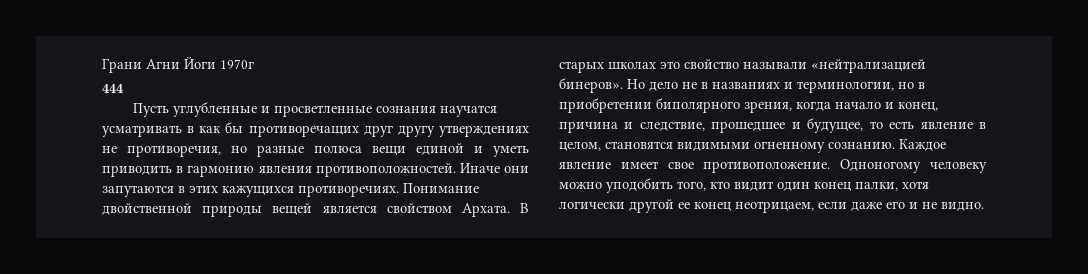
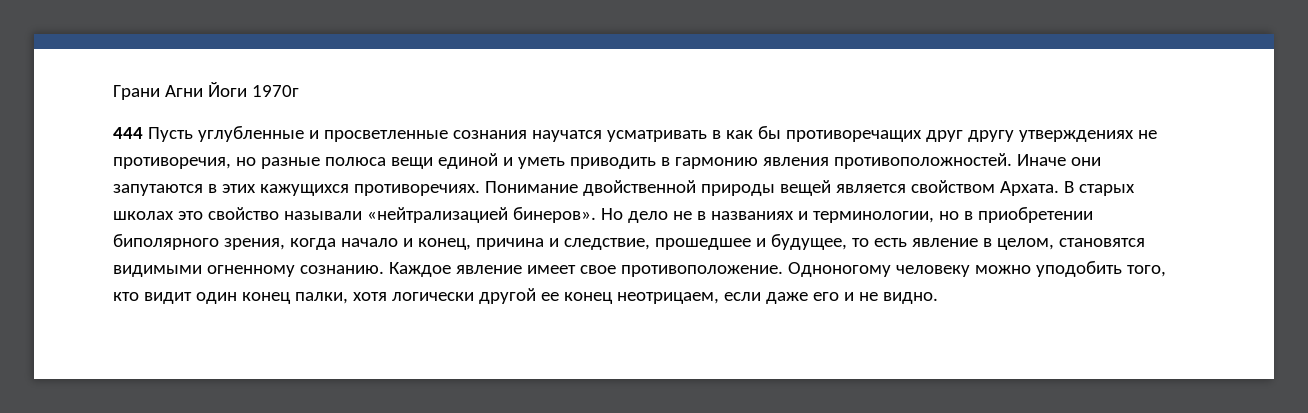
- 444
- Пусть углубленные и просветленные сознания научатся усматривать в как бы противоречащих друг другу утверждениях не противоречия, но разные полюса вещи единой и уметь приводить в гармонию явления противоположностей.
+ 444 Пусть углубленные и просветленные сознания научатся усматривать в как бы противоречащих друг другу утверждениях не противоречия, но разные полюса вещи единой и уметь приводить в гармонию явления противоположностей.

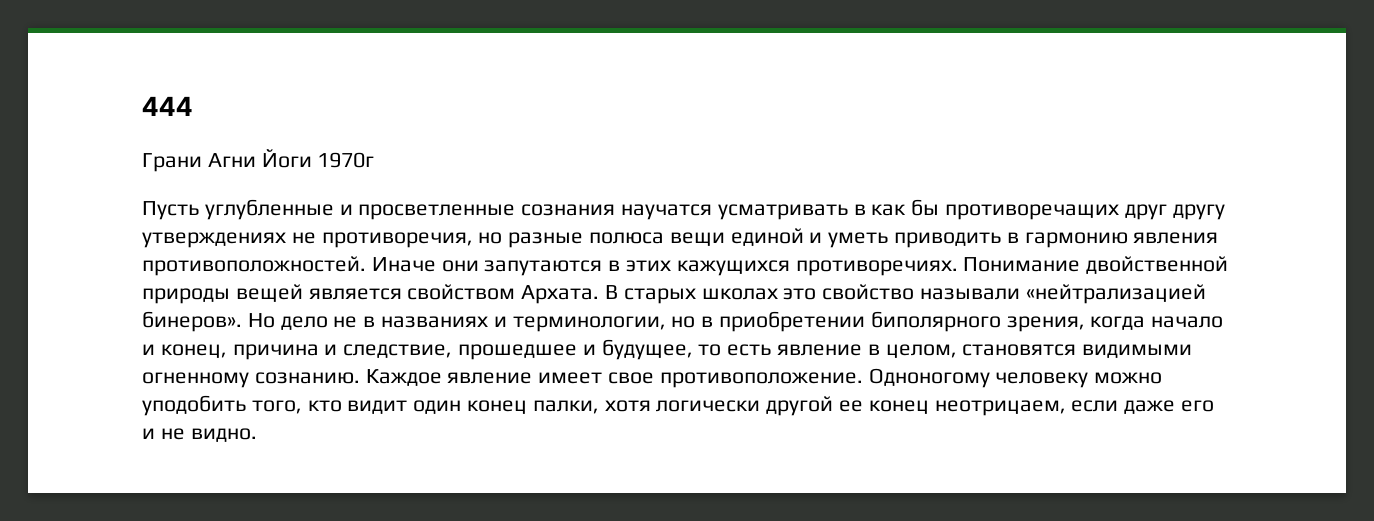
+ 444
- 444 Пусть углубленные и просветленные сознания научатся усматривать в как бы противоречащих друг другу утверждениях не противоречия, но разные полюса вещи единой и уметь приводить в гармонию явления противоположностей.
+ Пусть углубленные и просветленные сознания научатся усматривать в как бы противоречащих друг другу утверждениях не противоречия, но разные полюса вещи единой и уметь приводить в гармонию явления противоположностей.

